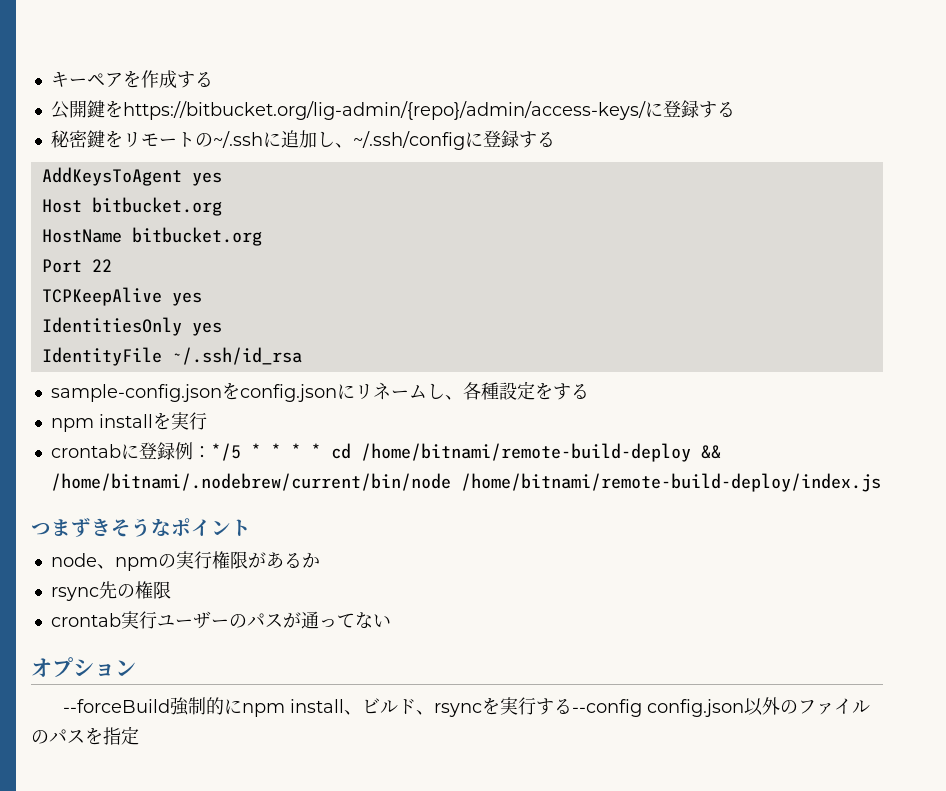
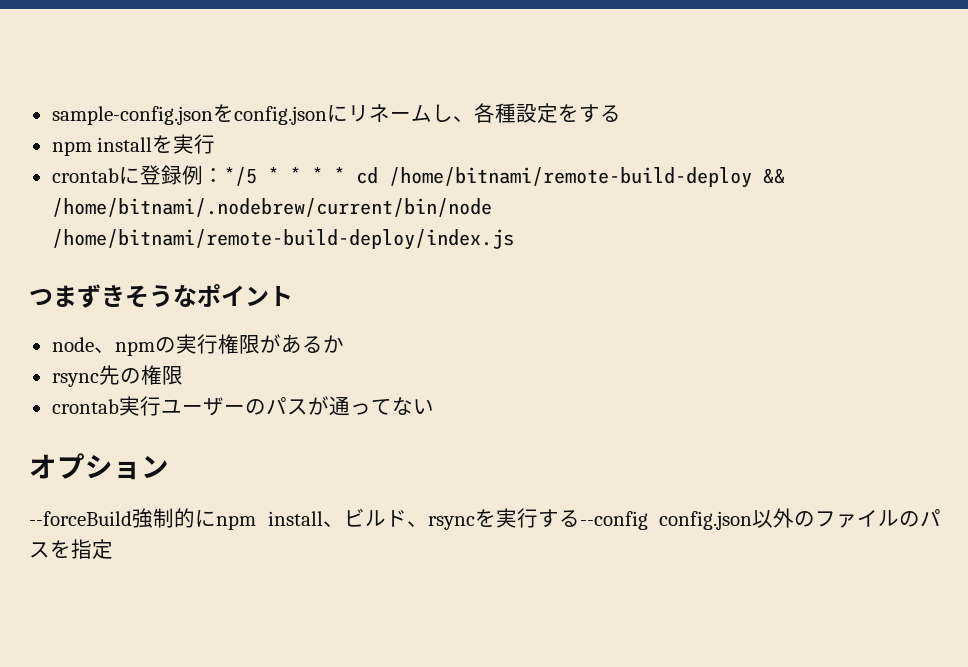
- キーペアを作成する
- 公開鍵をhttps://bitbucket.org/lig-admin/{repo}/admin/access-keys/に登録する
- 秘密鍵をリモートの~/.sshに追加し、~/.ssh/configに登録する
- AddKeysToAgent yes
- Host bitbucket.org
- HostName bitbucket.org
- Port 22
- TCPKeepAlive yes
- IdentitiesOnly yes
- IdentityFile ~/.ssh/id_rsa

